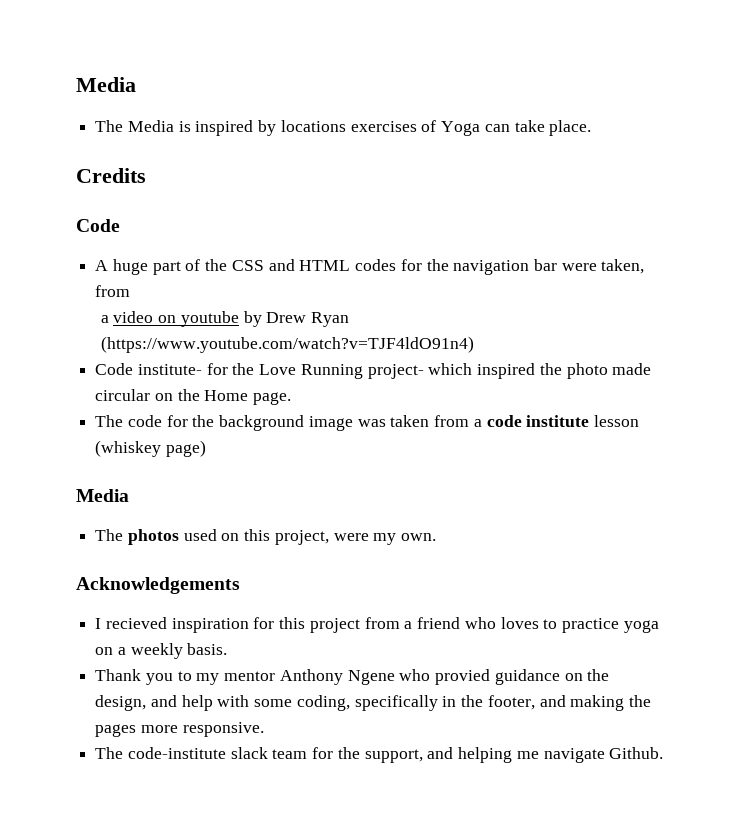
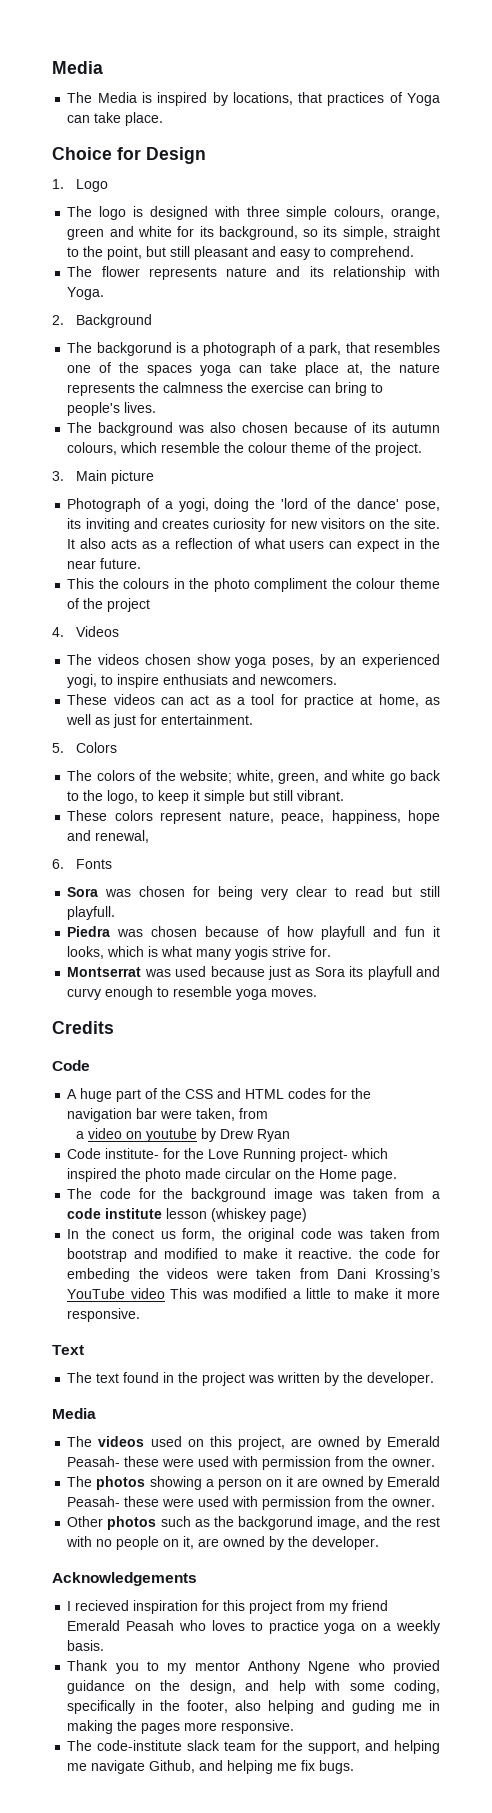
- The Media is inspired by locations exercises of Yoga can take place.
+ The Media is inspired by locations, that practices of Yoga can take place.
+ Choice for Design
+ 1. Logo
+ The logo is designed with three simple colours, orange, green and white for its background, so its simple, straight to the point, but still pleasant and easy to comprehend.
+ The flower represents nature and its relationship with Yoga.
+ 2. Background
+ The backgorund is a photograph of a park, that resembles one of the spaces yoga can take place at, the nature represents the calmness the exercise can bring to people's lives.
+ The background was also chosen because of its autumn colours, which resemble the colour theme of the project.
+ 3. Main picture
+ Photograph of a yogi, doing the 'lord of the dance' pose, its inviting and creates curiosity for new visitors on the site. It also acts as a reflection of what users can expect in the near future.
+ This the colours in the photo compliment the colour theme of the project
+ 4. Videos
+ The videos chosen show yoga poses, by an experienced yogi, to inspire enthusiats and newcomers.
+ These videos can act as a tool for practice at home, as well as just for entertainment.
+ 5. Colors
+ The colors of the website; white, green, and white go back to the logo, to keep it simple but still vibrant.
+ These colors represent nature, peace, happiness, hope and renewal,
+ 6. Fonts
+ Sora was chosen for being very clear to read but still playfull.
+ Piedra was chosen because of how playfull and fun it looks, which is what many yogis strive for.
+ Montserrat was used because just as Sora its playfull and curvy enough to resemble yoga moves.
- a video on youtube by Drew Ryan (https://www.youtube.com/watch?v=TJF4ldO91n4)
+ a video on youtube by Drew Ryan
  The code for the background image was taken from a code institute lesson (whiskey page)
+ In the conect us form, the original code was taken from bootstrap and modified to make it reactive. the code for embeding the videos were taken from Dani Krossing’s YouTube video This was modified a little to make it more responsive.
+ Text
+ The text found in the project was written by the developer.
  Media
- The photos used on this project, were my own.
+ The videos used on this project, are owned by Emerald Peasah- these were used with permission from the owner.
+ The photos showing a person on it are owned by Emerald Peasah- these were used with permission from the owner.
+ Other photos such as the backgorund image, and the rest with no people on it, are owned by the developer.
- I recieved inspiration for this project from a friend who loves to practice yoga on a weekly basis.
+ I recieved inspiration for this project from my friend Emerald Peasah who loves to practice yoga on a weekly basis.
- Thank you to my mentor Anthony Ngene who provied guidance on the design, and help with some coding, specifically in the footer, and making the pages more responsive.
+ Thank you to my mentor Anthony Ngene who provied guidance on the design, and help with some coding, specifically in the footer, also helping and guding me in making the pages more responsive.
- The code-institute slack team for the support, and helping me navigate Github.
+ The code-institute slack team for the support, and helping me navigate Github, and helping me fix bugs.

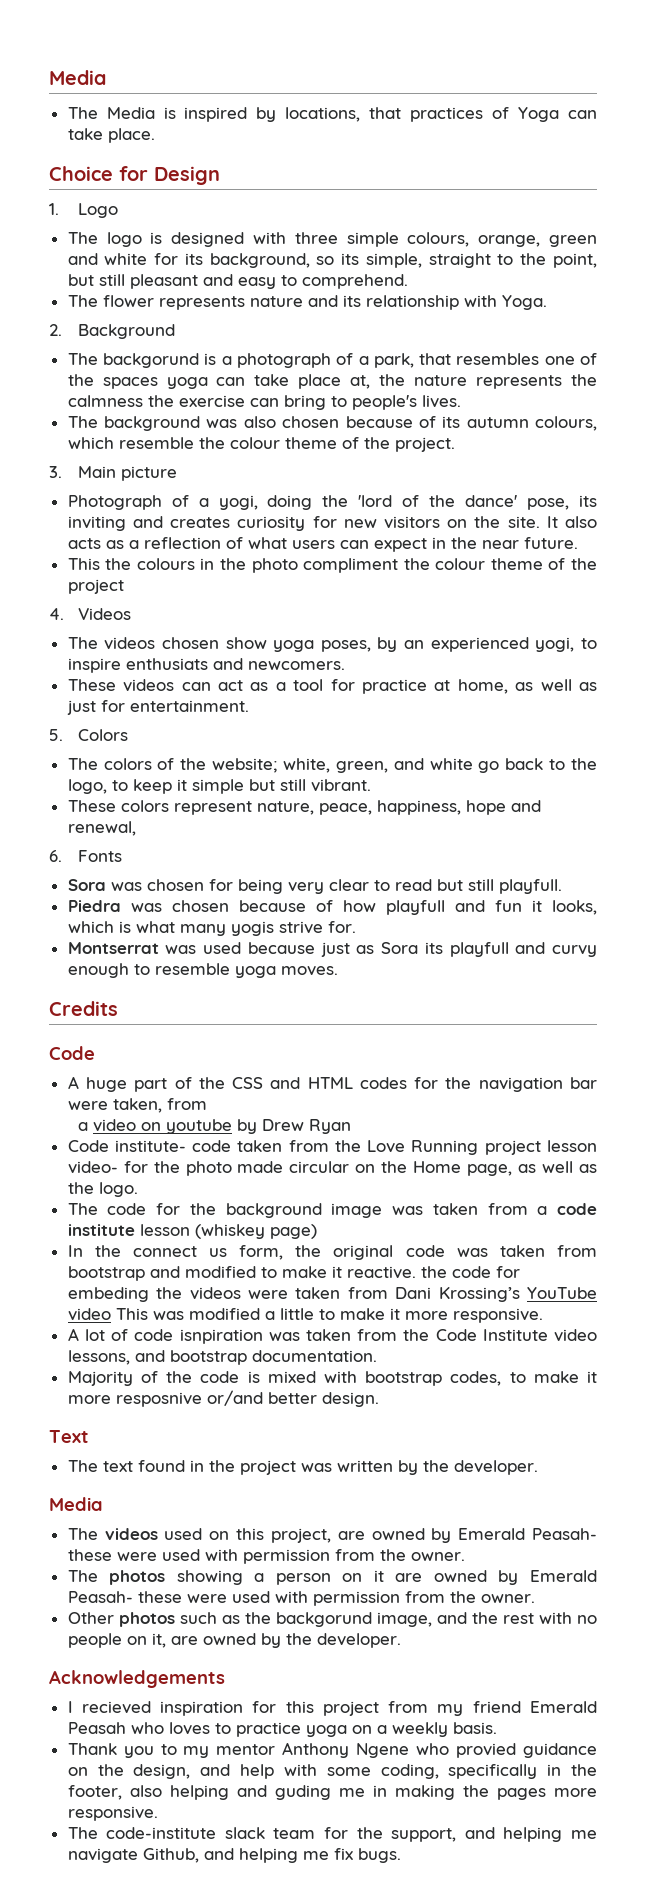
- Code institute- for the Love Running project- which inspired the photo made circular on the Home page.
+ Code institute- code taken from the Love Running project lesson video- for the photo made circular on the Home page, as well as the logo.
- In the conect us form, the original code was taken from bootstrap and modified to make it reactive. the code for embeding the videos were taken from Dani Krossing’s YouTube video This was modified a little to make it more responsive.
+ In the connect us form, the original code was taken from bootstrap and modified to make it reactive. the code for embeding the videos were taken from Dani Krossing’s YouTube video This was modified a little to make it more responsive.
+ A lot of code isnpiration was taken from the Code Institute video lessons, and bootstrap documentation.
+ Majority of the code is mixed with bootstrap codes, to make it more resposnive or/and better design.

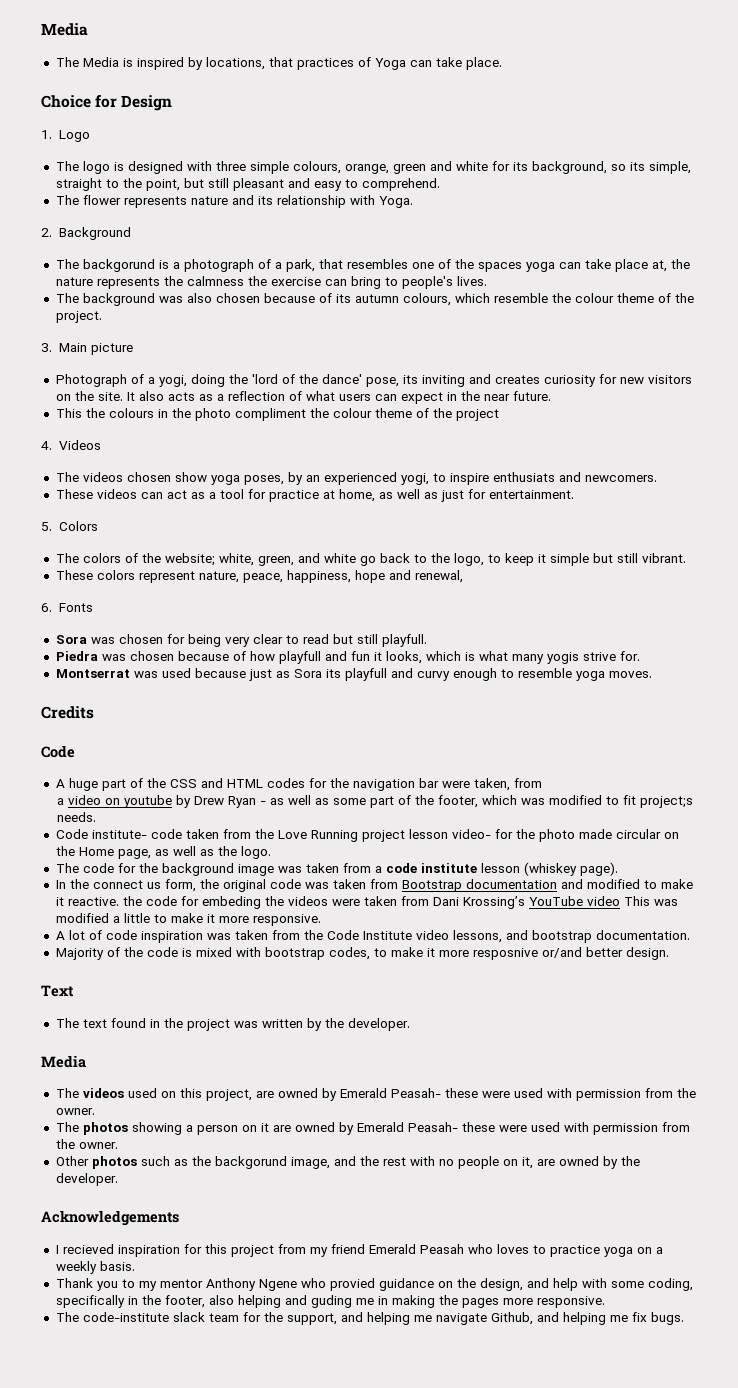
- a video on youtube by Drew Ryan
+ a video on youtube by Drew Ryan - as well as some part of the footer, which was modified to fit project;s needs.
- The code for the background image was taken from a code institute lesson (whiskey page)
+ The code for the background image was taken from a code institute lesson (whiskey page).
- In the connect us form, the original code was taken from bootstrap and modified to make it reactive. the code for embeding the videos were taken from Dani Krossing’s YouTube video This was modified a little to make it more responsive.
+ In the connect us form, the original code was taken from Bootstrap documentation and modified to make it reactive. the code for embeding the videos were taken from Dani Krossing’s YouTube video This was modified a little to make it more responsive.
- A lot of code isnpiration was taken from the Code Institute video lessons, and bootstrap documentation.
+ A lot of code inspiration was taken from the Code Institute video lessons, and bootstrap documentation.

